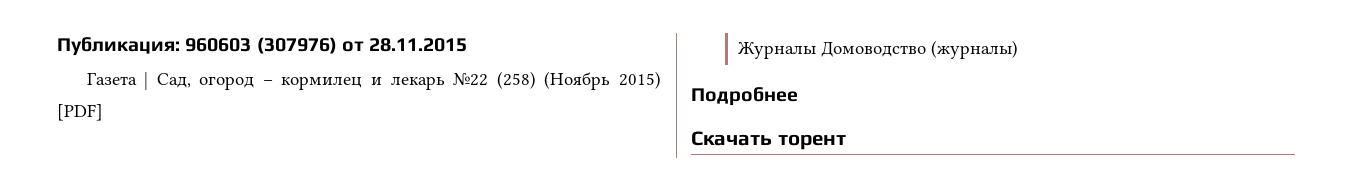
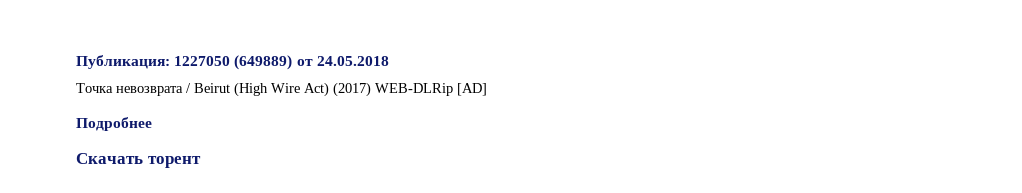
- Публикация: 960603 (307976) от 28.11.2015
- Газета | Сад, огород – кормилец и лекарь №22 (258) (Ноябрь 2015) [PDF]
- Журналы Домоводство (журналы)
+ Публикация: 1227050 (649889) от 24.05.2018
+ Точка невозврата / Beirut (High Wire Act) (2017) WEB-DLRip [AD]

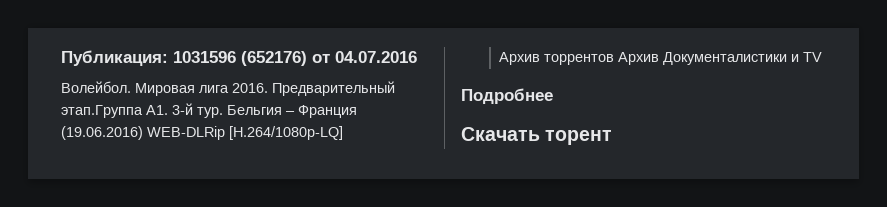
- Публикация: 1227050 (649889) от 24.05.2018
- Точка невозврата / Beirut (High Wire Act) (2017) WEB-DLRip [AD]
+ Публикация: 1031596 (652176) от 04.07.2016
+ Волейбол. Мировая лига 2016. Предварительный этап.Группа A1. 3-й тур. Бельгия – Франция (19.06.2016) WEB-DLRip [H.264/1080p-LQ]
+ Архив торрентов Архив Документалистики и TV

